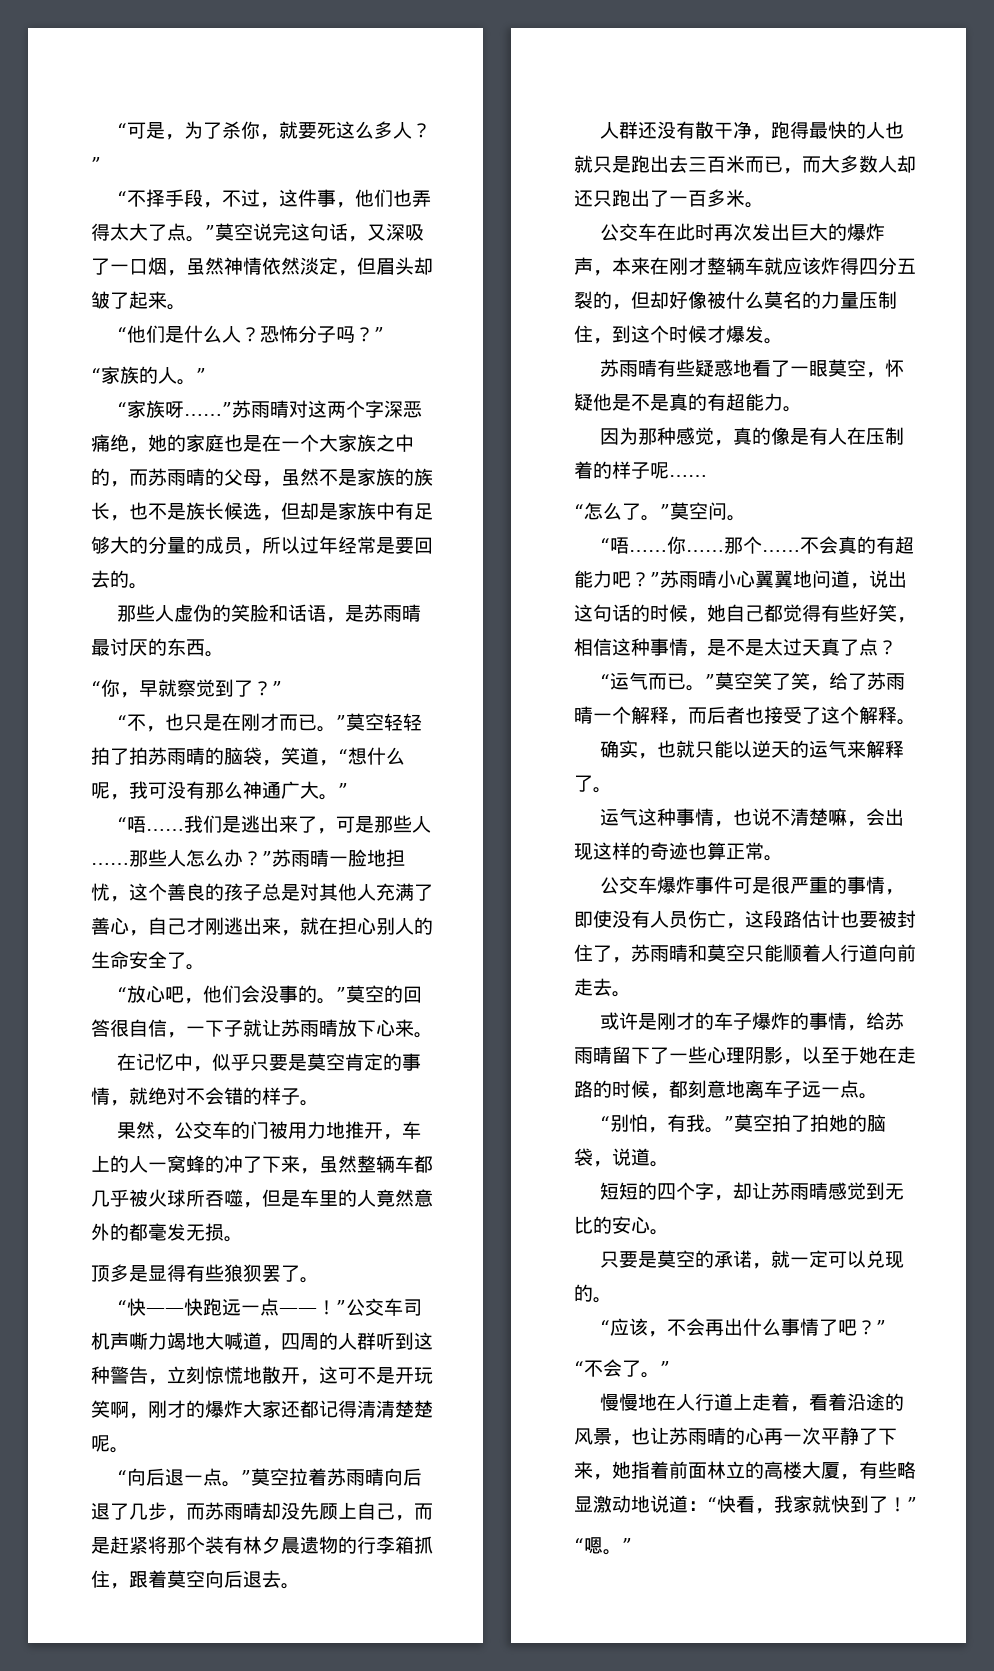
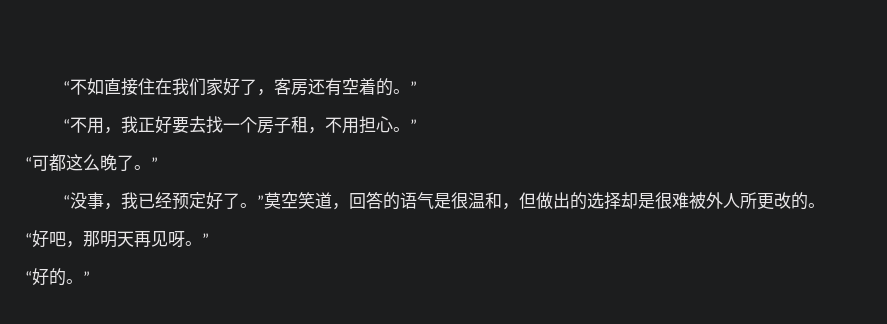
- “可是，为了杀你，就要死这么多人？”
- “不择手段，不过，这件事，他们也弄得太大了点。”莫空说完这句话，又深吸了一口烟，虽然神情依然淡定，但眉头却皱了起来。
- “他们是什么人？恐怖分子吗？”
- “家族的人。”
- “家族呀……”苏雨晴对这两个字深恶痛绝，她的家庭也是在一个大家族之中的，而苏雨晴的父母，虽然不是家族的族长，也不是族长候选，但却是家族中有足够大的分量的成员，所以过年经常是要回去的。
- 那些人虚伪的笑脸和话语，是苏雨晴最讨厌的东西。
- “你，早就察觉到了？”
- “不，也只是在刚才而已。”莫空轻轻拍了拍苏雨晴的脑袋，笑道，“想什么呢，我可没有那么神通广大。”
- “唔……我们是逃出来了，可是那些人……那些人怎么办？”苏雨晴一脸地担忧，这个善良的孩子总是对其他人充满了善心，自己才刚逃出来，就在担心别人的生命安全了。
- “放心吧，他们会没事的。”莫空的回答很自信，一下子就让苏雨晴放下心来。
- 在记忆中，似乎只要是莫空肯定的事情，就绝对不会错的样子。
- 果然，公交车的门被用力地推开，车上的人一窝蜂的冲了下来，虽然整辆车都几乎被火球所吞噬，但是车里的人竟然意外的都毫发无损。
- 顶多是显得有些狼狈罢了。
- “快——快跑远一点——！”公交车司机声嘶力竭地大喊道，四周的人群听到这种警告，立刻惊慌地散开，这可不是开玩笑啊，刚才的爆炸大家还都记得清清楚楚呢。
- “向后退一点。”莫空拉着苏雨晴向后退了几步，而苏雨晴却没先顾上自己，而是赶紧将那个装有林夕晨遗物的行李箱抓住，跟着莫空向后退去。
- 人群还没有散干净，跑得最快的人也就只是跑出去三百米而已，而大多数人却还只跑出了一百多米。
- 公交车在此时再次发出巨大的爆炸声，本来在刚才整辆车就应该炸得四分五裂的，但却好像被什么莫名的力量压制住，到这个时候才爆发。
- 苏雨晴有些疑惑地看了一眼莫空，怀疑他是不是真的有超能力。
- 因为那种感觉，真的像是有人在压制着的样子呢……
- “怎么了。”莫空问。
- “唔……你……那个……不会真的有超能力吧？”苏雨晴小心翼翼地问道，说出这句话的时候，她自己都觉得有些好笑，相信这种事情，是不是太过天真了点？
- “运气而已。”莫空笑了笑，给了苏雨晴一个解释，而后者也接受了这个解释。
- 确实，也就只能以逆天的运气来解释了。
- 运气这种事情，也说不清楚嘛，会出现这样的奇迹也算正常。
- 公交车爆炸事件可是很严重的事情，即使没有人员伤亡，这段路估计也要被封住了，苏雨晴和莫空只能顺着人行道向前走去。
- 或许是刚才的车子爆炸的事情，给苏雨晴留下了一些心理阴影，以至于她在走路的时候，都刻意地离车子远一点。
- “别怕，有我。”莫空拍了拍她的脑袋，说道。
- 短短的四个字，却让苏雨晴感觉到无比的安心。
- 只要是莫空的承诺，就一定可以兑现的。
- “应该，不会再出什么事情了吧？”
- “不会了。”
- 慢慢地在人行道上走着，看着沿途的风景，也让苏雨晴的心再一次平静了下来，她指着前面林立的高楼大厦，有些略显激动地说道：“快看，我家就快到了！”
- “嗯。”
+ “不如直接住在我们家好了，客房还有空着的。”
+ “不用，我正好要去找一个房子租，不用担心。”
+ “可都这么晚了。”
+ “没事，我已经预定好了。”莫空笑道，回答的语气是很温和，但做出的选择却是很难被外人所更改的。
+ “好吧，那明天再见呀。”
+ “好的。”

